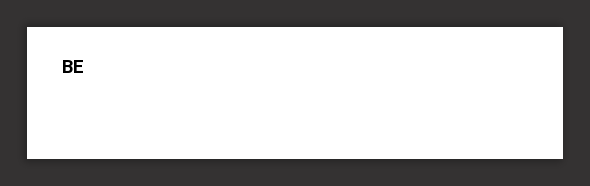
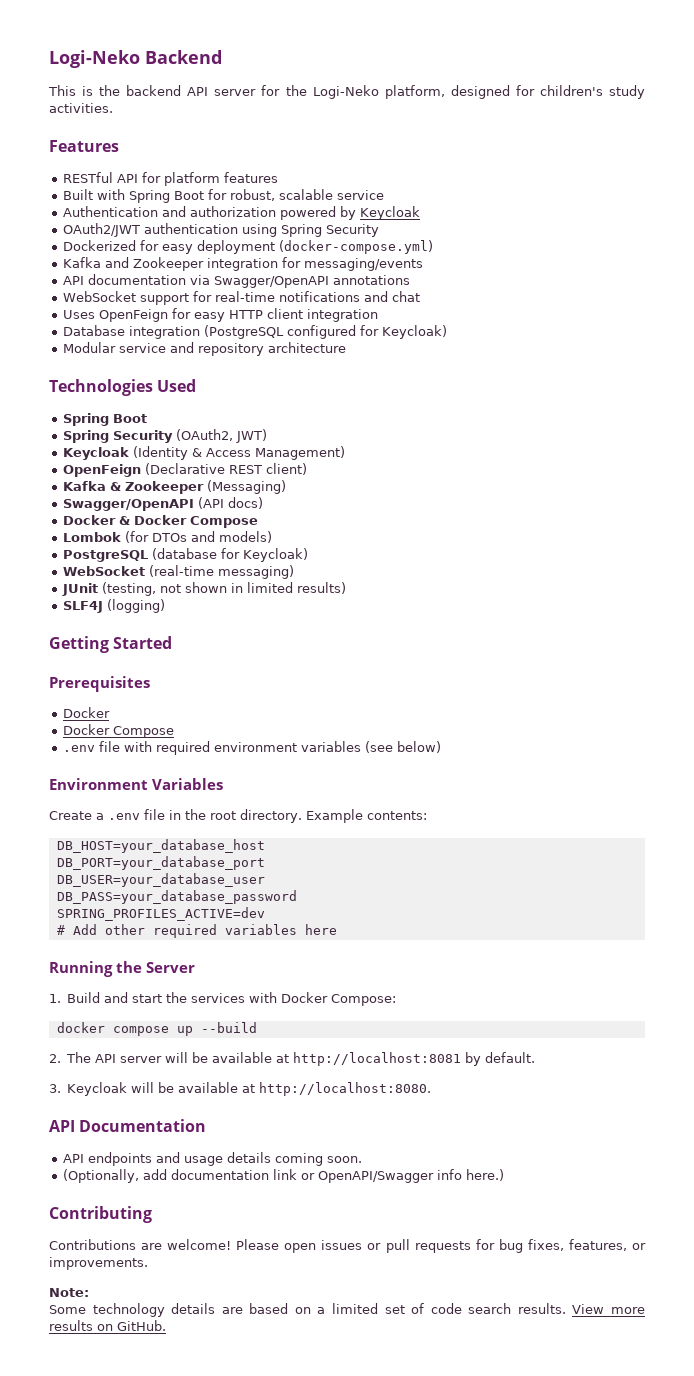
- BE
+ Logi-Neko Backend
+ This is the backend API server for the Logi-Neko platform, designed for children's study activities.
+ Features
+ RESTful API for platform features
+ Built with Spring Boot for robust, scalable service
+ Authentication and authorization powered by Keycloak
+ OAuth2/JWT authentication using Spring Security
+ Dockerized for easy deployment (docker-compose.yml)
+ Kafka and Zookeeper integration for messaging/events
+ API documentation via Swagger/OpenAPI annotations
+ WebSocket support for real-time notifications and chat
+ Uses OpenFeign for easy HTTP client integration
+ Database integration (PostgreSQL configured for Keycloak)
+ Modular service and repository architecture
+ Technologies Used
+ Spring Boot
+ Spring Security (OAuth2, JWT)
+ Keycloak (Identity & Access Management)
+ OpenFeign (Declarative REST client)
+ Kafka & Zookeeper (Messaging)
+ Swagger/OpenAPI (API docs)
+ Docker & Docker Compose
+ Lombok (for DTOs and models)
+ PostgreSQL (database for Keycloak)
+ WebSocket (real-time messaging)
+ JUnit (testing, not shown in limited results)
+ SLF4J (logging)
+ Getting Started
+ Prerequisites
+ Docker
+ Docker Compose
+ .env file with required environment variables (see below)
+ Environment Variables
+ Create a .env file in the root directory. Example contents:
+ DB_HOST=your_database_host
+ DB_PORT=your_database_port
+ DB_USER=your_database_user
+ DB_PASS=your_database_password
+ SPRING_PROFILES_ACTIVE=dev
+ # Add other required variables here
+ Running the Server
+ 1. Build and start the services with Docker Compose:
+ docker compose up --build
+ 2. The API server will be available at http://localhost:8081 by default.
+ 3. Keycloak will be available at http://localhost:8080.
+ API Documentation
+ API endpoints and usage details coming soon.
+ (Optionally, add documentation link or OpenAPI/Swagger info here.)
+ Contributing
+ Contributions are welcome! Please open issues or pull requests for bug fixes, features, or improvements.
+ Note:
+ Some technology details are based on a limited set of code search results. View more results on GitHub.

